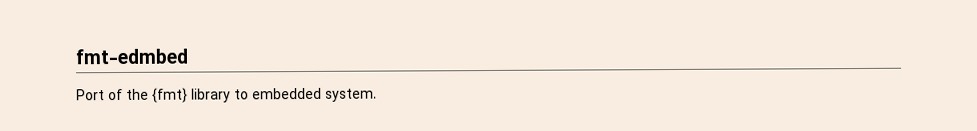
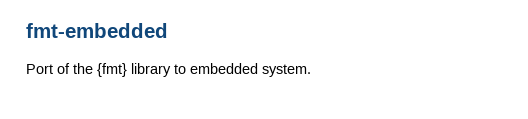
- fmt-edmbed
+ fmt-embedded

